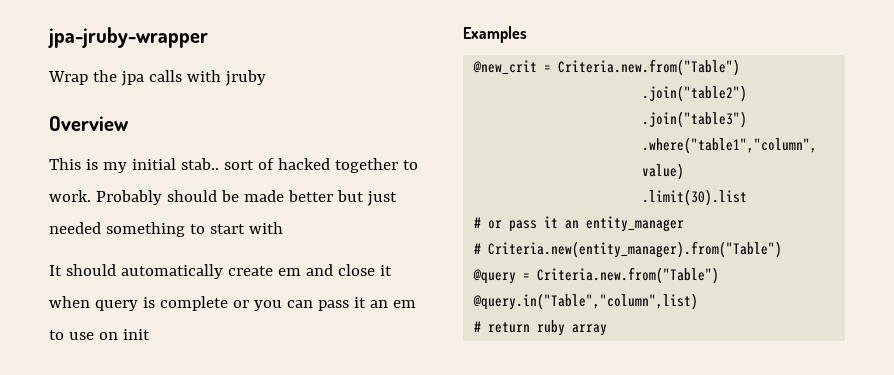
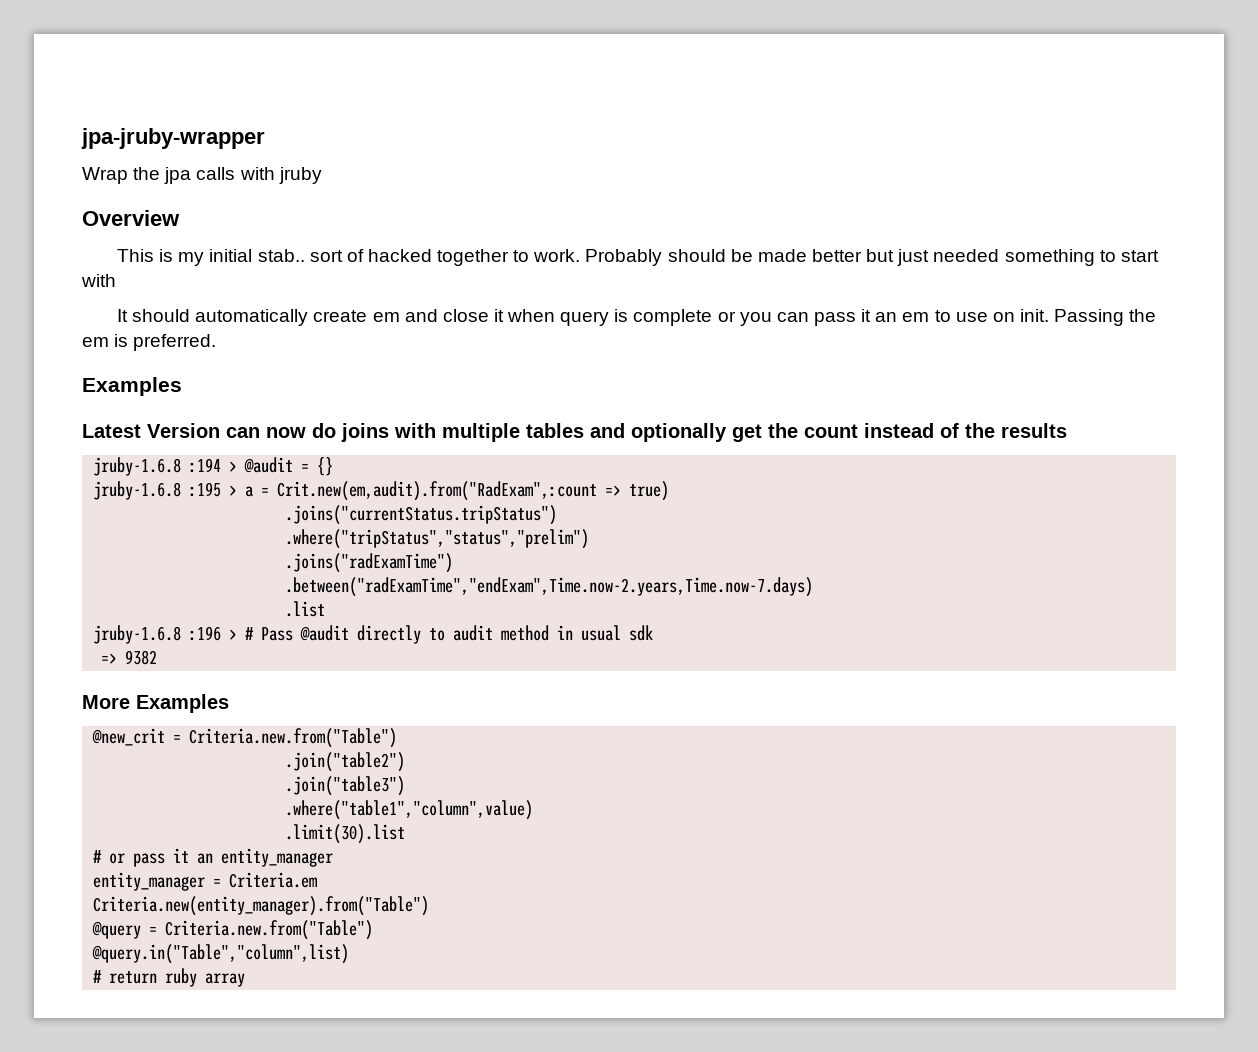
- It should automatically create em and close it when query is complete or you can pass it an em to use on init
+ It should automatically create em and close it when query is complete or you can pass it an em to use on init. Passing the em is preferred.
  Examples
+ Latest Version can now do joins with multiple tables and optionally get the count instead of the results
+ jruby-1.6.8 :194 > @audit = {}
+ jruby-1.6.8 :195 > a = Crit.new(em,audit).from("RadExam",:count => true)
+ .joins("currentStatus.tripStatus")
+ .where("tripStatus","status","prelim")
+ .joins("radExamTime")
+ .between("radExamTime","endExam",Time.now-2.years,Time.now-7.days)
+ .list
+ jruby-1.6.8 :196 > # Pass @audit directly to audit method in usual sdk
+ => 9382
+ More Examples
- # Criteria.new(entity_manager).from("Table")
+ entity_manager = Criteria.em
+ Criteria.new(entity_manager).from("Table")

